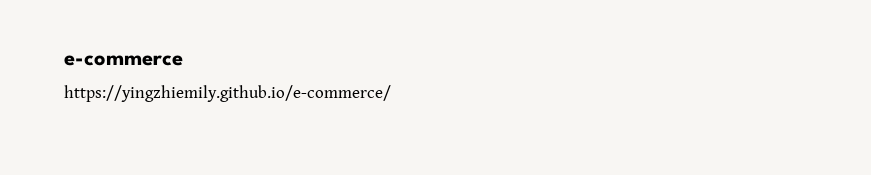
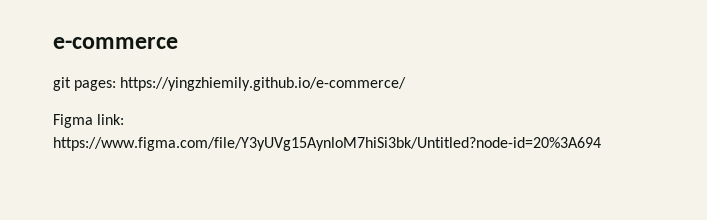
- https://yingzhiemily.github.io/e-commerce/
+ git pages: https://yingzhiemily.github.io/e-commerce/
+ Figma link: https://www.figma.com/file/Y3yUVg15AynloM7hiSi3bk/Untitled?node-id=20%3A694

